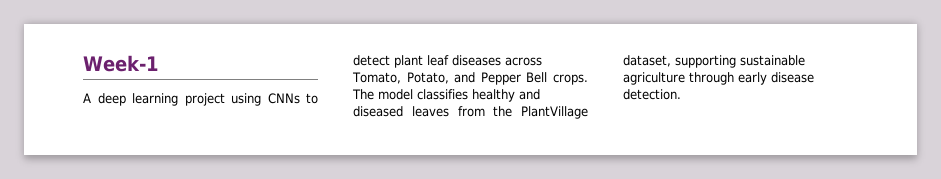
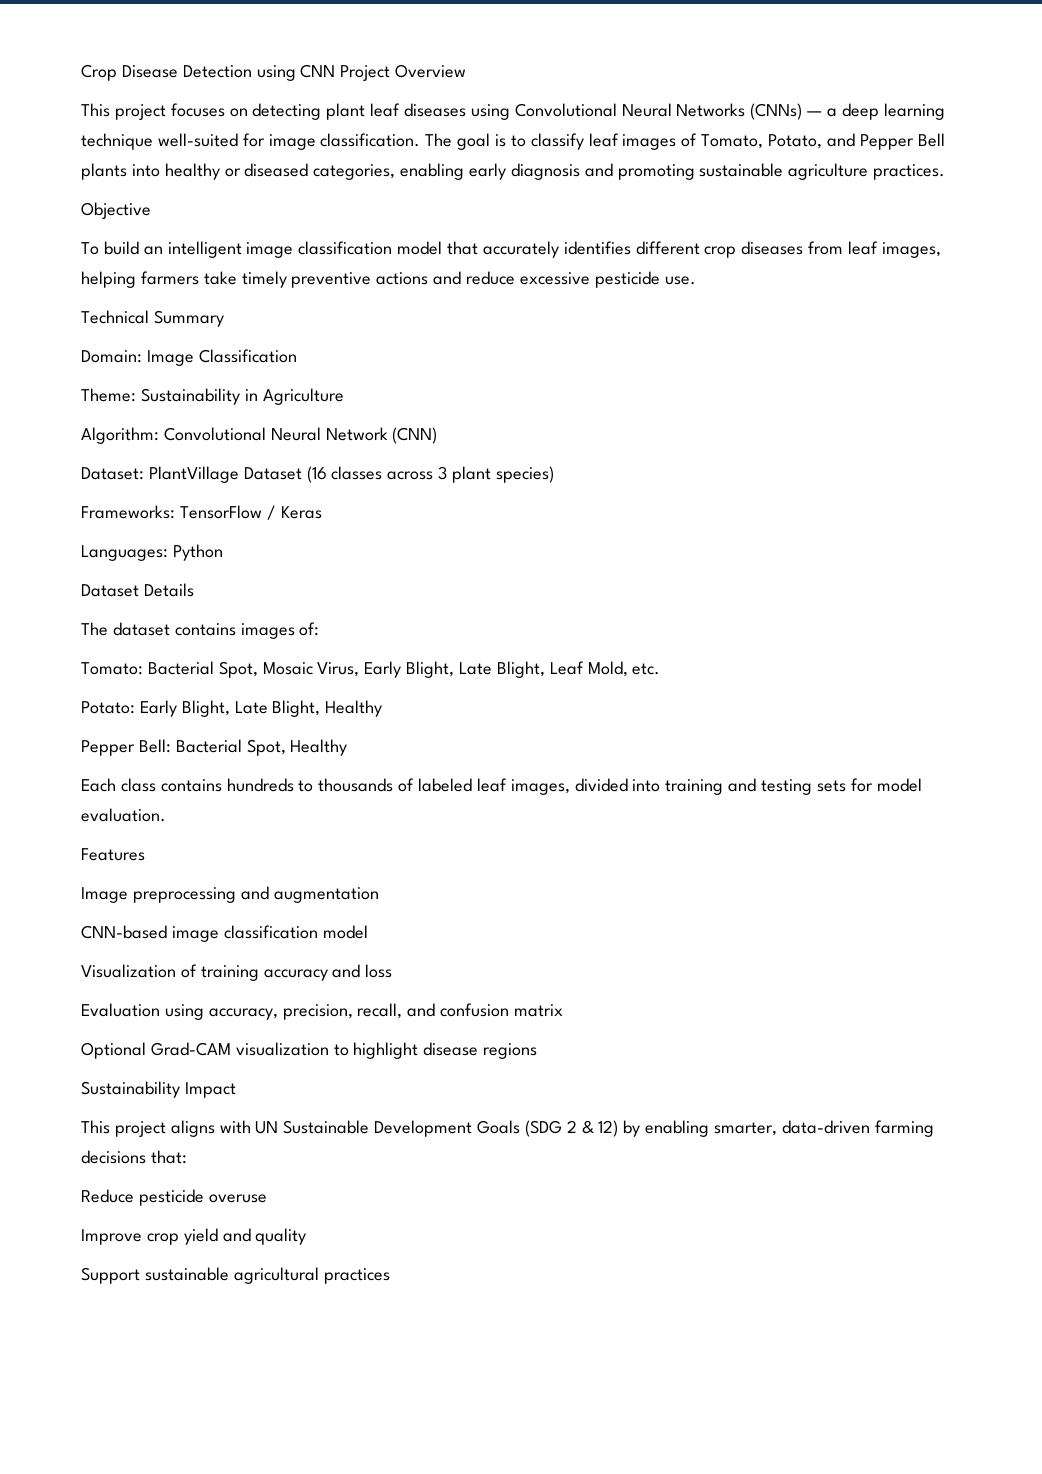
- Week-1
- A deep learning project using CNNs to detect plant leaf diseases across Tomato, Potato, and Pepper Bell crops. The model classifies healthy and diseased leaves from the PlantVillage dataset, supporting sustainable agriculture through early disease detection.
+ Crop Disease Detection using CNN Project Overview
+ This project focuses on detecting plant leaf diseases using Convolutional Neural Networks (CNNs) — a deep learning technique well-suited for image classification. The goal is to classify leaf images of Tomato, Potato, and Pepper Bell plants into healthy or diseased categories, enabling early diagnosis and promoting sustainable agriculture practices.
+ Objective
+ To build an intelligent image classification model that accurately identifies different crop diseases from leaf images, helping farmers take timely preventive actions and reduce excessive pesticide use.
+ Technical Summary
+ Domain: Image Classification
+ Theme: Sustainability in Agriculture
+ Algorithm: Convolutional Neural Network (CNN)
+ Dataset: PlantVillage Dataset (16 classes across 3 plant species)
+ Frameworks: TensorFlow / Keras
+ Languages: Python
+ Dataset Details
+ The dataset contains images of:
+ Tomato: Bacterial Spot, Mosaic Virus, Early Blight, Late Blight, Leaf Mold, etc.
+ Potato: Early Blight, Late Blight, Healthy
+ Pepper Bell: Bacterial Spot, Healthy
+ Each class contains hundreds to thousands of labeled leaf images, divided into training and testing sets for model evaluation.
+ Features
+ Image preprocessing and augmentation
+ CNN-based image classification model
+ Visualization of training accuracy and loss
+ Evaluation using accuracy, precision, recall, and confusion matrix
+ Optional Grad-CAM visualization to highlight disease regions
+ Sustainability Impact
+ This project aligns with UN Sustainable Development Goals (SDG 2 & 12) by enabling smarter, data-driven farming decisions that:
+ Reduce pesticide overuse
+ Improve crop yield and quality
+ Support sustainable agricultural practices

